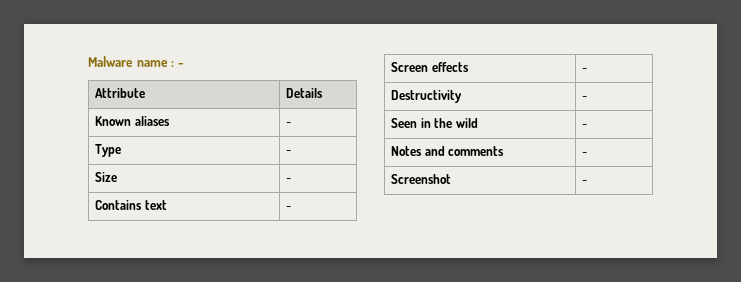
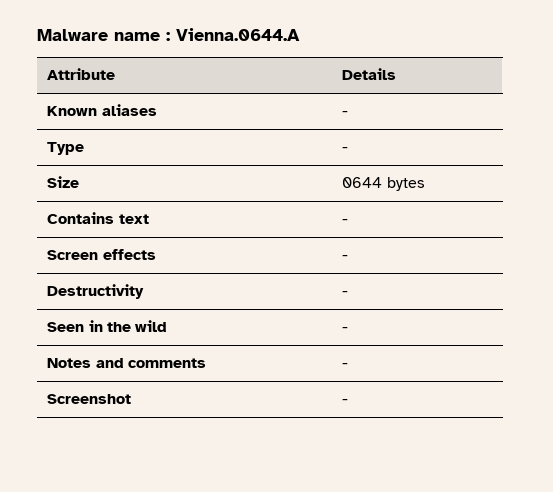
- Malware name : -
+ Malware name : Vienna.0644.A
- Size | -
+ Size | 0644 bytes

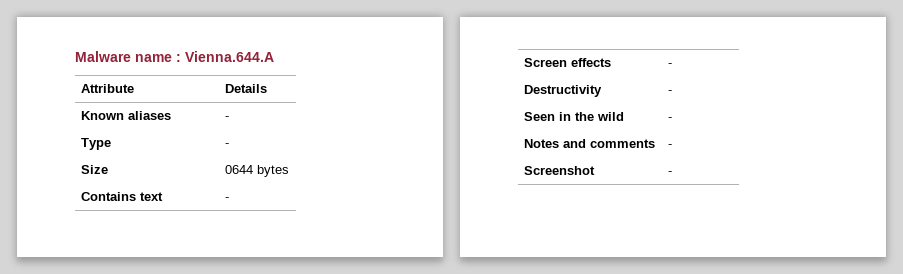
- Malware name : Vienna.0644.A
+ Malware name : Vienna.644.A

